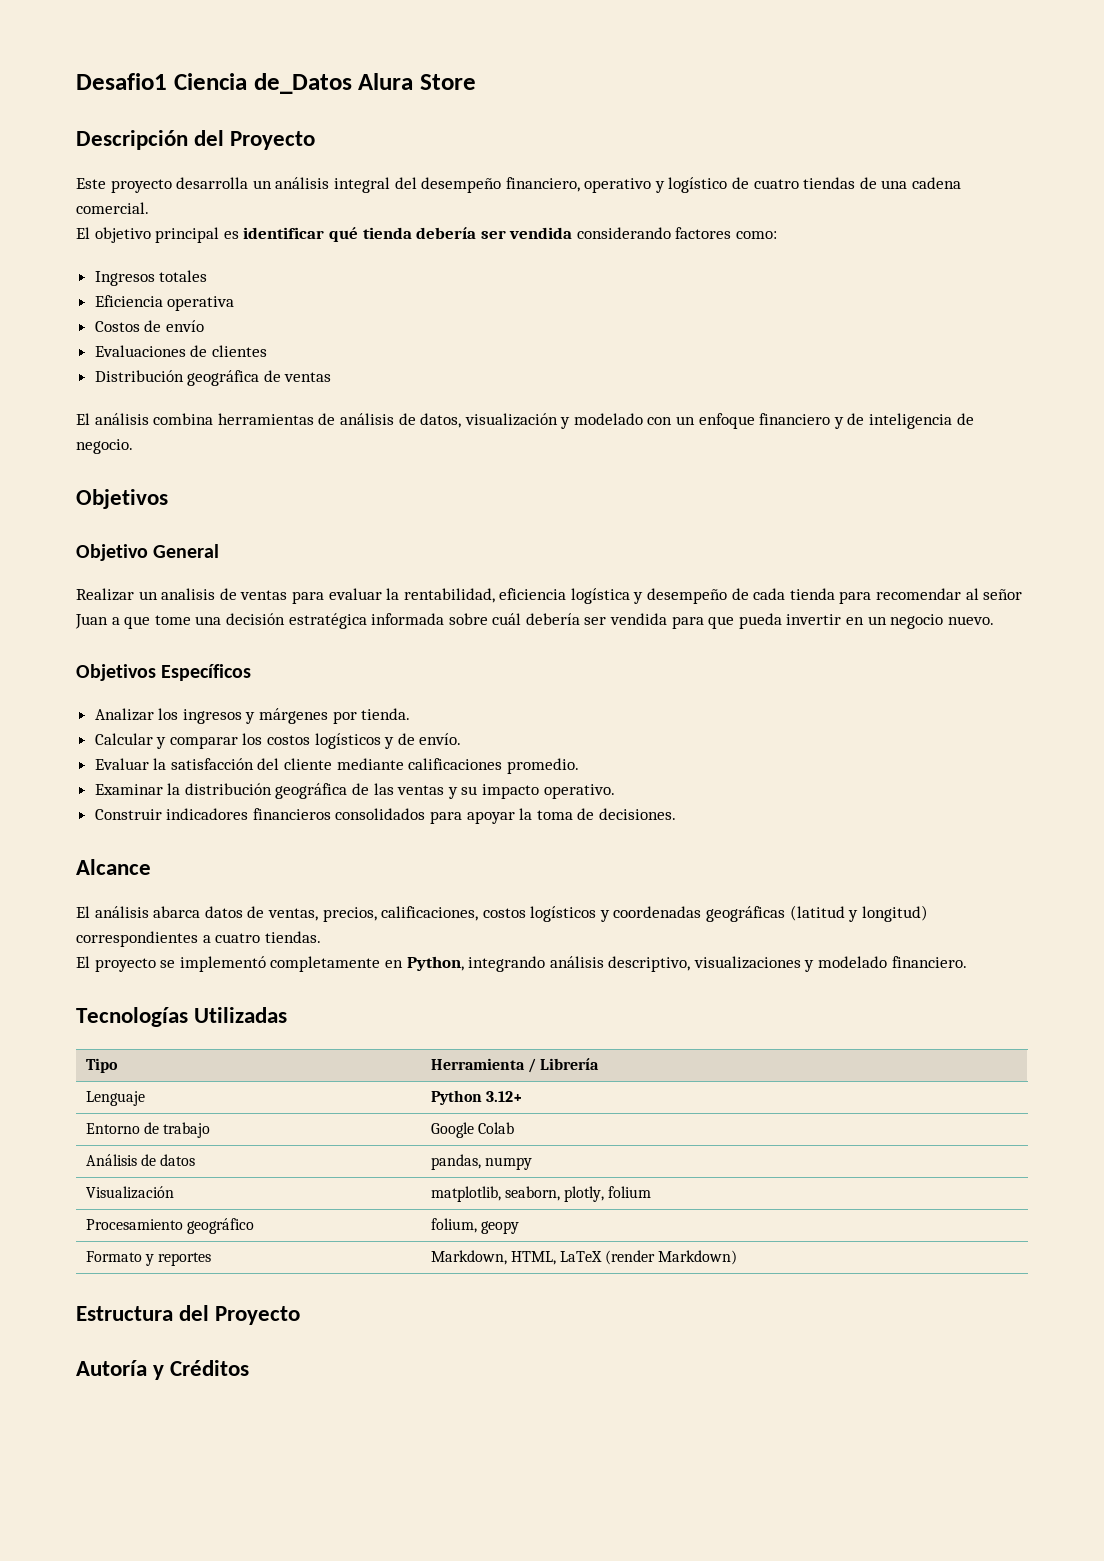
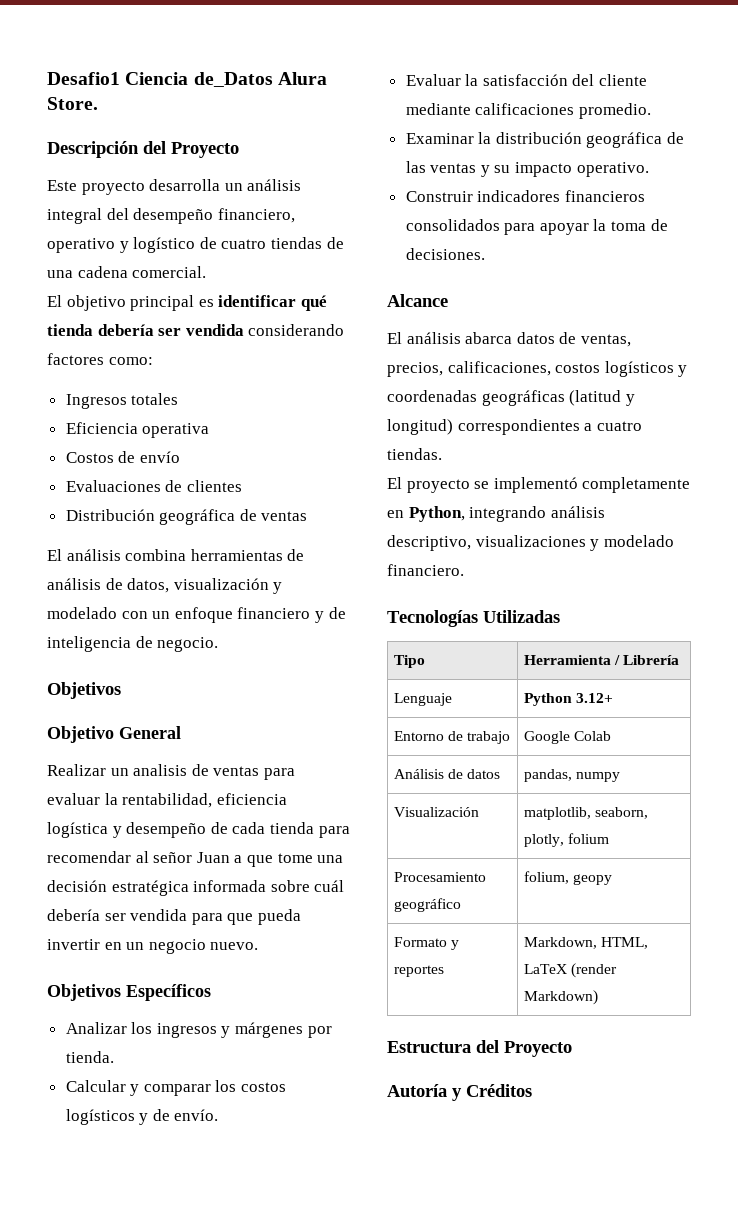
- Desafio1 Ciencia de_Datos Alura Store
+ Desafio1 Ciencia de_Datos Alura Store.

